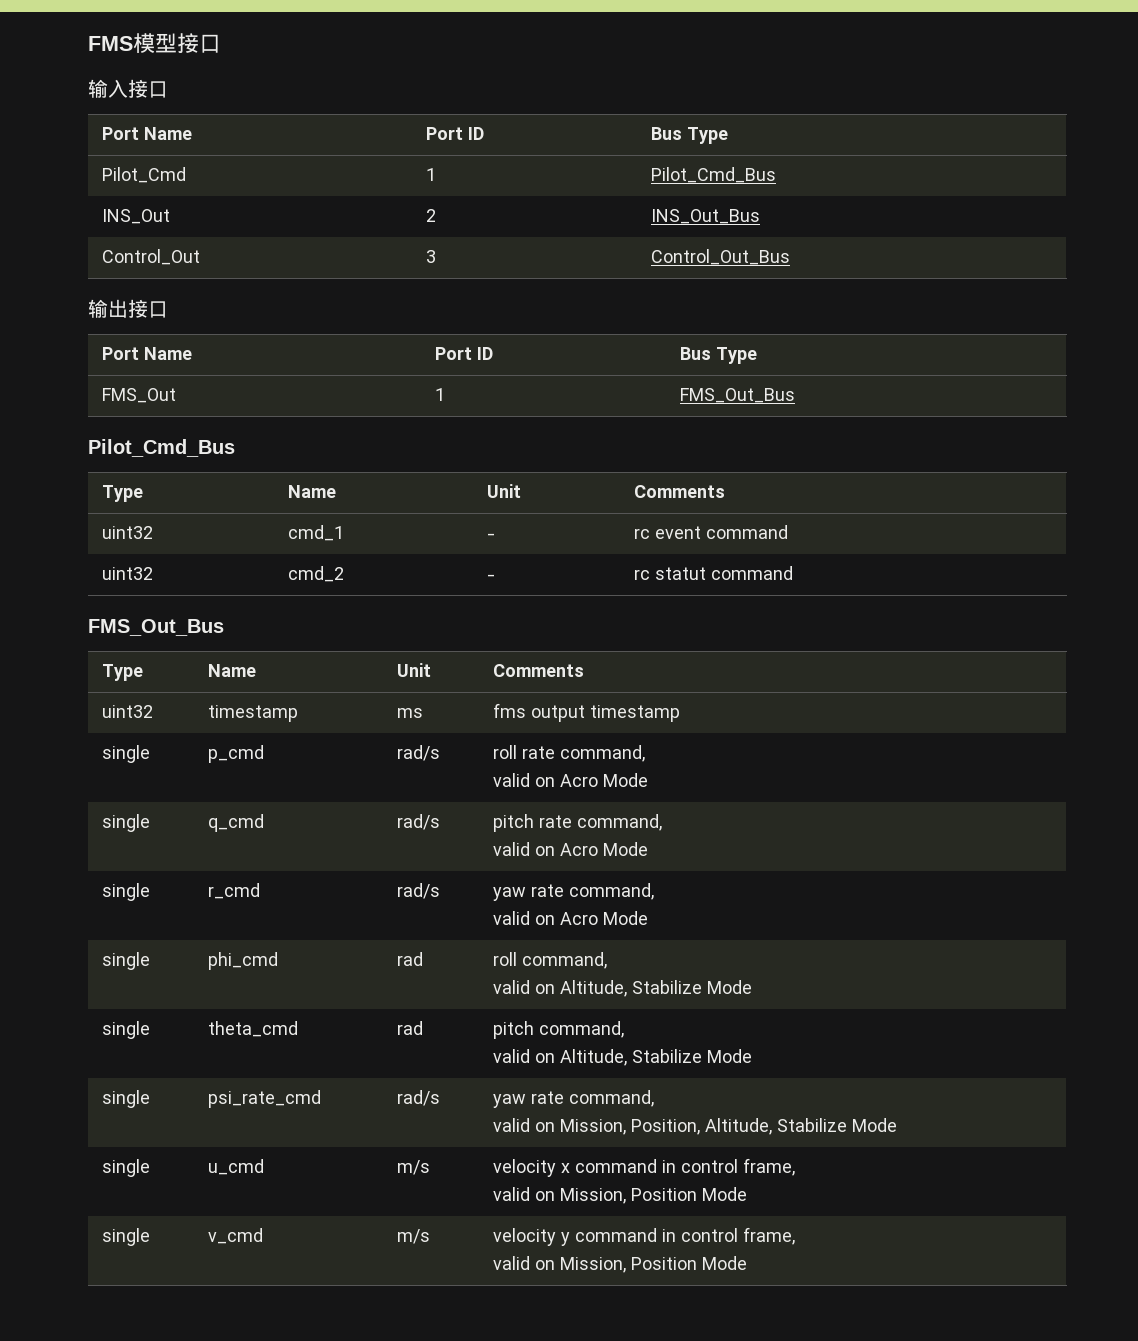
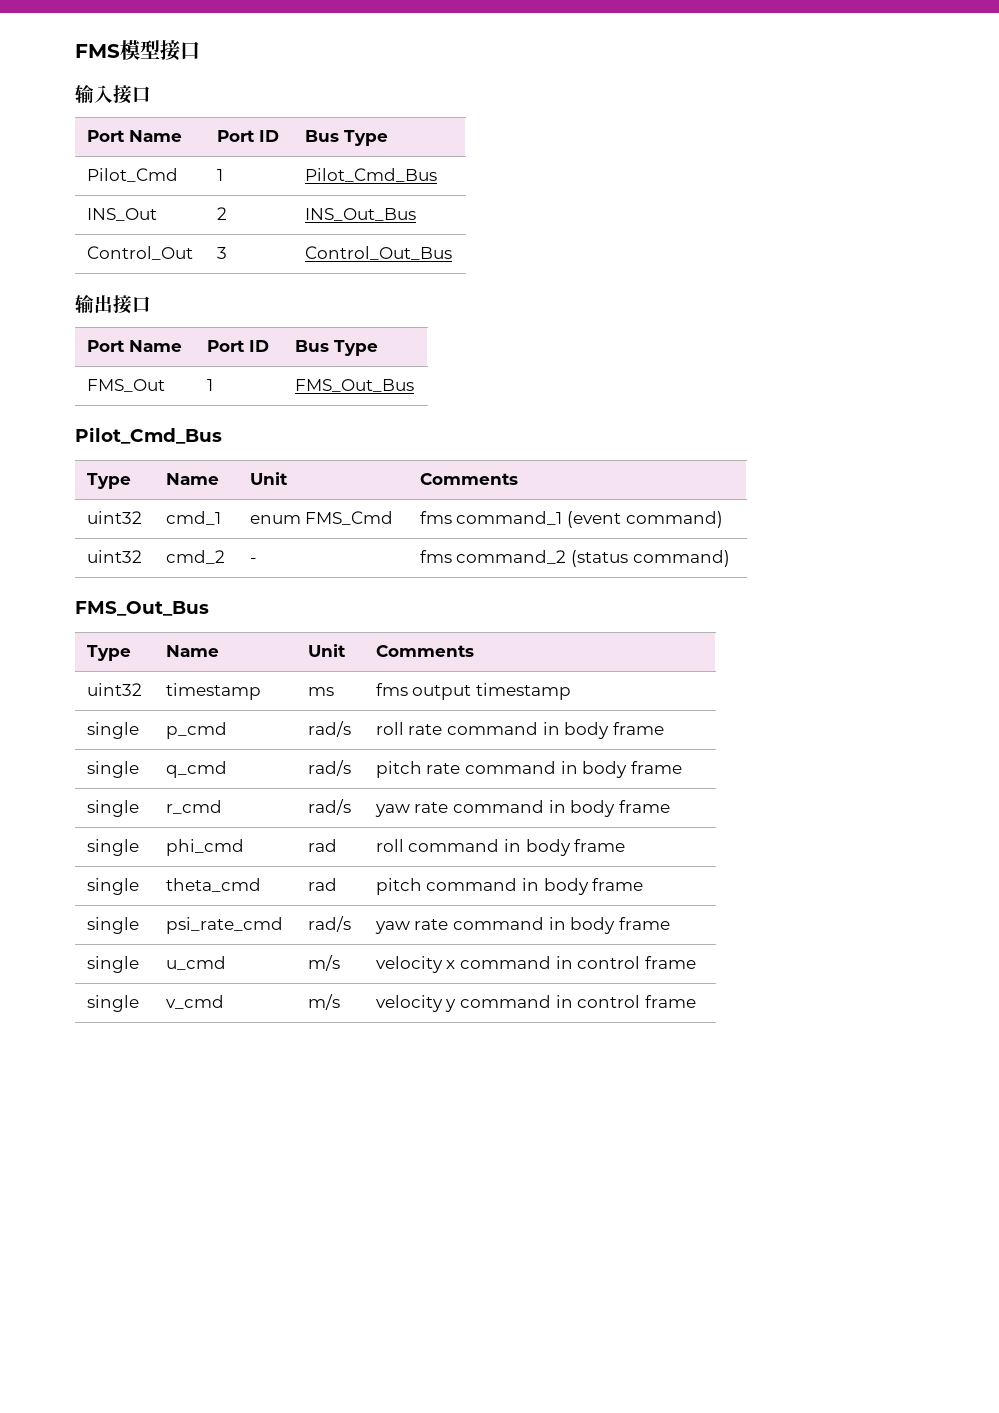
- uint32 | cmd_1 | - | rc event command
+ uint32 | cmd_1 | enum FMS_Cmd | fms command_1 (event command)
- uint32 | cmd_2 | - | rc statut command
+ uint32 | cmd_2 | - | fms command_2 (status command)
- single | p_cmd | rad/s | roll rate command,
- valid on Acro Mode
+ single | p_cmd | rad/s | roll rate command in body frame
- single | q_cmd | rad/s | pitch rate command,
- valid on Acro Mode
+ single | q_cmd | rad/s | pitch rate command in body frame
- single | r_cmd | rad/s | yaw rate command,
- valid on Acro Mode
+ single | r_cmd | rad/s | yaw rate command in body frame
- single | phi_cmd | rad | roll command,
- valid on Altitude, Stabilize Mode
- single | theta_cmd | rad | pitch command,
- valid on Altitude, Stabilize Mode
+ single | phi_cmd | rad | roll command in body frame
+ single | theta_cmd | rad | pitch command in body frame
- single | psi_rate_cmd | rad/s | yaw rate command,
- valid on Mission, Position, Altitude, Stabilize Mode
+ single | psi_rate_cmd | rad/s | yaw rate command in body frame
- single | u_cmd | m/s | velocity x command in control frame,
- valid on Mission, Position Mode
+ single | u_cmd | m/s | velocity x command in control frame
- single | v_cmd | m/s | velocity y command in control frame,
- valid on Mission, Position Mode
+ single | v_cmd | m/s | velocity y command in control frame

